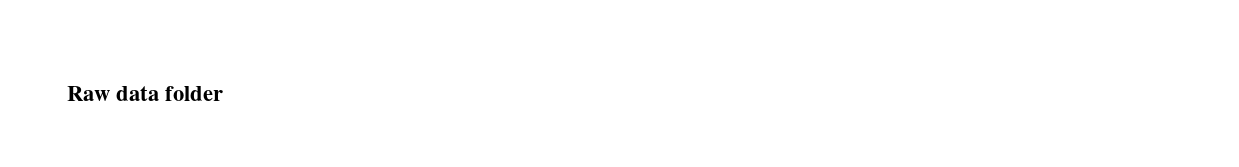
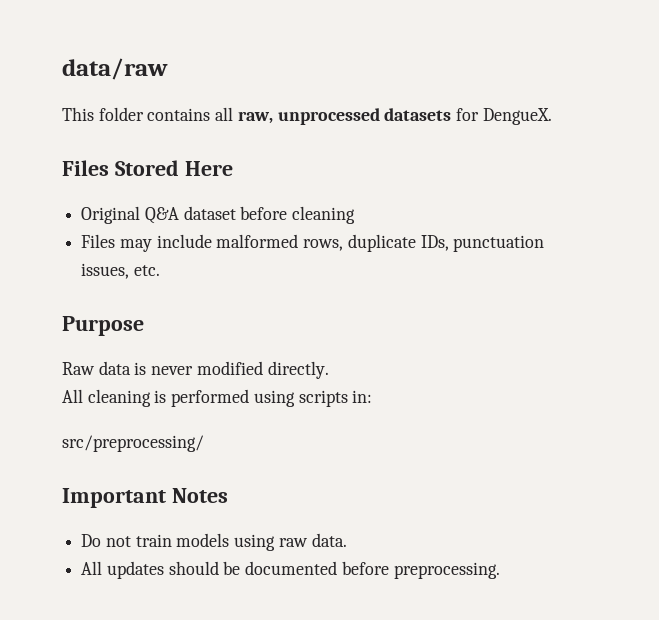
- Raw data folder
+ data/raw
+ This folder contains all raw, unprocessed datasets for DengueX.
+ Files Stored Here
+ Original Q&A dataset before cleaning
+ Files may include malformed rows, duplicate IDs, punctuation issues, etc.
+ Purpose
+ Raw data is never modified directly.
+ All cleaning is performed using scripts in:
+ src/preprocessing/
+ Important Notes
+ Do not train models using raw data.
+ All updates should be documented before preprocessing.

